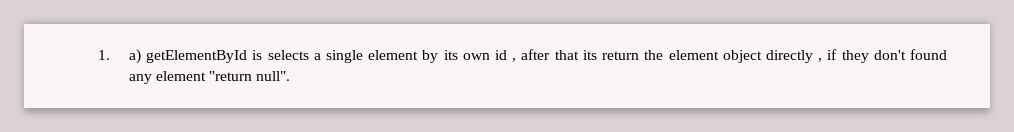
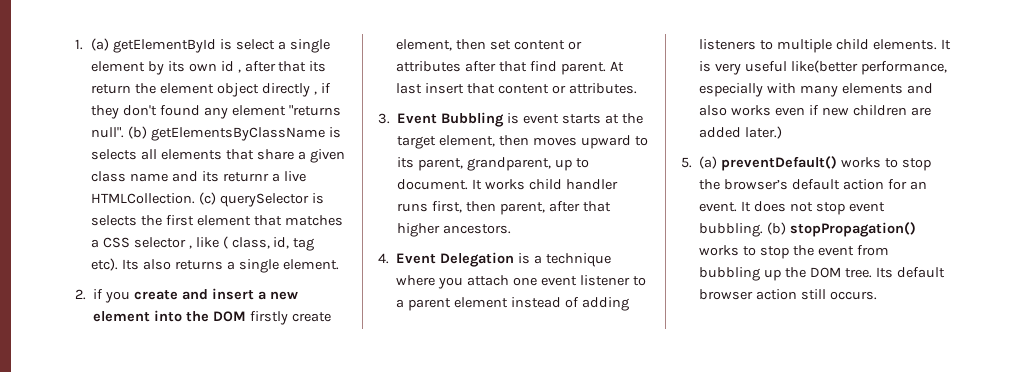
- 1. a) getElementById is selects a single element by its own id , after that its return the element object directly , if they don't found any element "return null".
+ 1. (a) getElementById is select a single element by its own id , after that its return the element object directly , if they don't found any element "returns null". (b) getElementsByClassName is selects all elements that share a given class name and its returnr a live HTMLCollection. (c) querySelector is selects the first element that matches a CSS selector , like ( class, id, tag etc). Its also returns a single element.
+ 2. if you create and insert a new element into the DOM firstly create element, then set content or attributes after that find parent. At last insert that content or attributes.
+ 3. Event Bubbling is event starts at the target element, then moves upward to its parent, grandparent, up to document. It works child handler runs first, then parent, after that higher ancestors.
+ 4. Event Delegation is a technique where you attach one event listener to a parent element instead of adding listeners to multiple child elements. It is very useful like(better performance, especially with many elements and also works even if new children are added later.)
+ 5. (a) preventDefault() works to stop the browser’s default action for an event. It does not stop event bubbling. (b) stopPropagation() works to stop the event from bubbling up the DOM tree. Its default browser action still occurs.

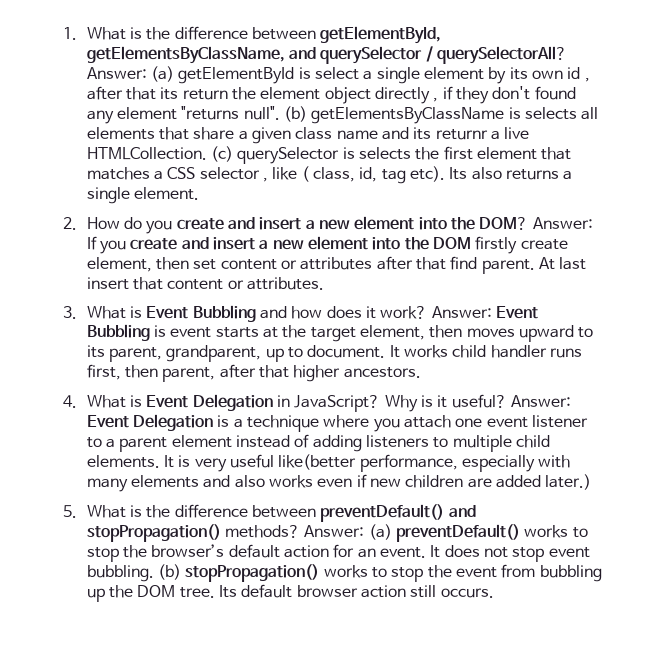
- 1. (a) getElementById is select a single element by its own id , after that its return the element object directly , if they don't found any element "returns null".
+ 1. What is the difference between getElementById, getElementsByClassName, and querySelector / querySelectorAll? Answer: (a) getElementById is select a single element by its own id , after that its return the element object directly , if they don't found any element "returns null".
- 2. if you create and insert a new element into the DOM firstly create element, then set content or attributes after that find parent.
+ 2. How do you create and insert a new element into the DOM? Answer: If you create and insert a new element into the DOM firstly create element, then set content or attributes after that find parent.
- 3. Event Bubbling is event starts at the target element, then moves upward to its parent, grandparent, up to document.
+ 3. What is Event Bubbling and how does it work? Answer: Event Bubbling is event starts at the target element, then moves upward to its parent, grandparent, up to document.
- 4. Event Delegation is a technique where you attach one event listener to a parent element instead of adding listeners to multiple child elements.
+ 4. What is Event Delegation in JavaScript? Why is it useful? Answer: Event Delegation is a technique where you attach one event listener to a parent element instead of adding listeners to multiple child elements.
- 5. (a) preventDefault() works to stop the browser’s default action for an event.
+ 5. What is the difference between preventDefault() and stopPropagation() methods? Answer: (a) preventDefault() works to stop the browser’s default action for an event.

